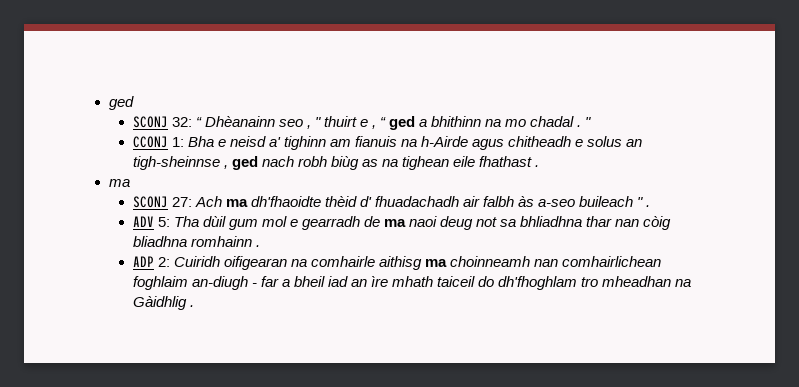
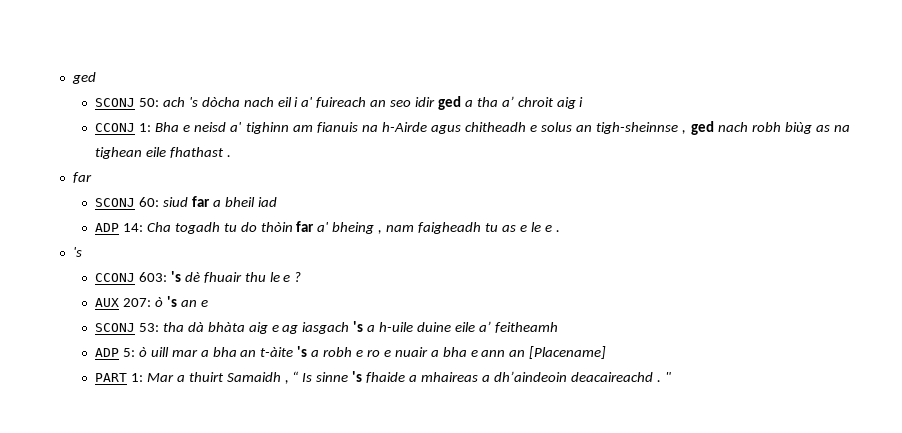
- SCONJ 32: “ Dhèanainn seo , " thuirt e , “ ged a bhithinn na mo chadal . "
+ SCONJ 50: ach 's dòcha nach eil i a' fuireach an seo idir ged a tha a’ chroit aig i
  CCONJ 1: Bha e neisd a' tighinn am fianuis na h-Airde agus chitheadh e solus an tigh-sheinnse , ged nach robh biùg as na tighean eile fhathast .
- ma
- SCONJ 27: Ach ma dh'fhaoidte thèid d' fhuadachadh air falbh às a-seo buileach " .
- ADV 5: Tha dùil gum mol e gearradh de ma naoi deug not sa bhliadhna thar nan còig bliadhna romhainn .
- ADP 2: Cuiridh oifigearan na comhairle aithisg ma choinneamh nan comhairlichean foghlaim an-diugh - far a bheil iad an ìre mhath taiceil do dh'fhoghlam tro mheadhan na Gàidhlig .
+ far
+ SCONJ 60: siud far a bheil iad
+ ADP 14: Cha togadh tu do thòin far a' bheing , nam faigheadh tu as e le e .
+ 's
+ CCONJ 603: 's dè fhuair thu le e ?
+ AUX 207: ò 's an e
+ SCONJ 53: tha dà bhàta aig e ag iasgach 's a h-uile duine eile a’ feitheamh
+ ADP 5: ò uill mar a bha an t-àite 's a robh e ro e nuair a bha e ann an [Placename]
+ PART 1: Mar a thuirt Samaidh , “ Is sinne 's fhaide a mhaireas a dh’aindeoin deacaireachd . "

